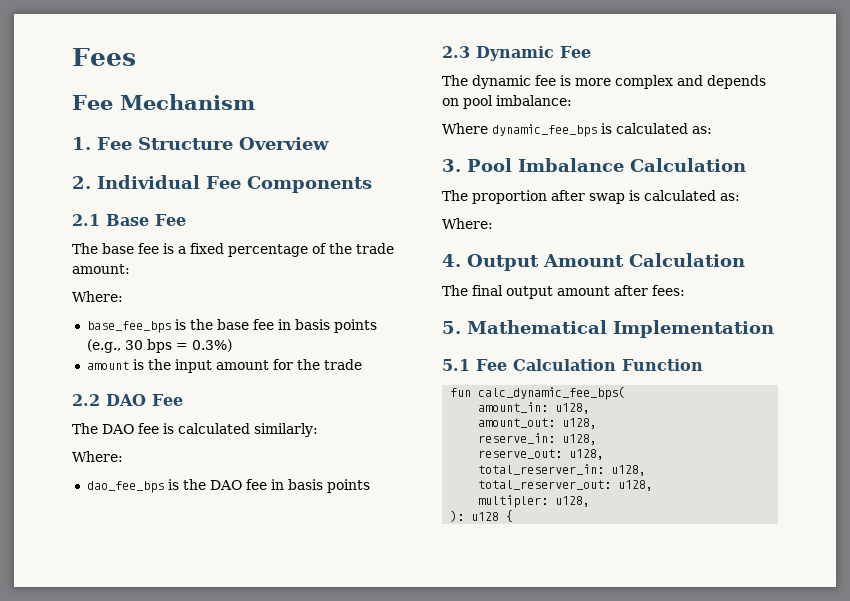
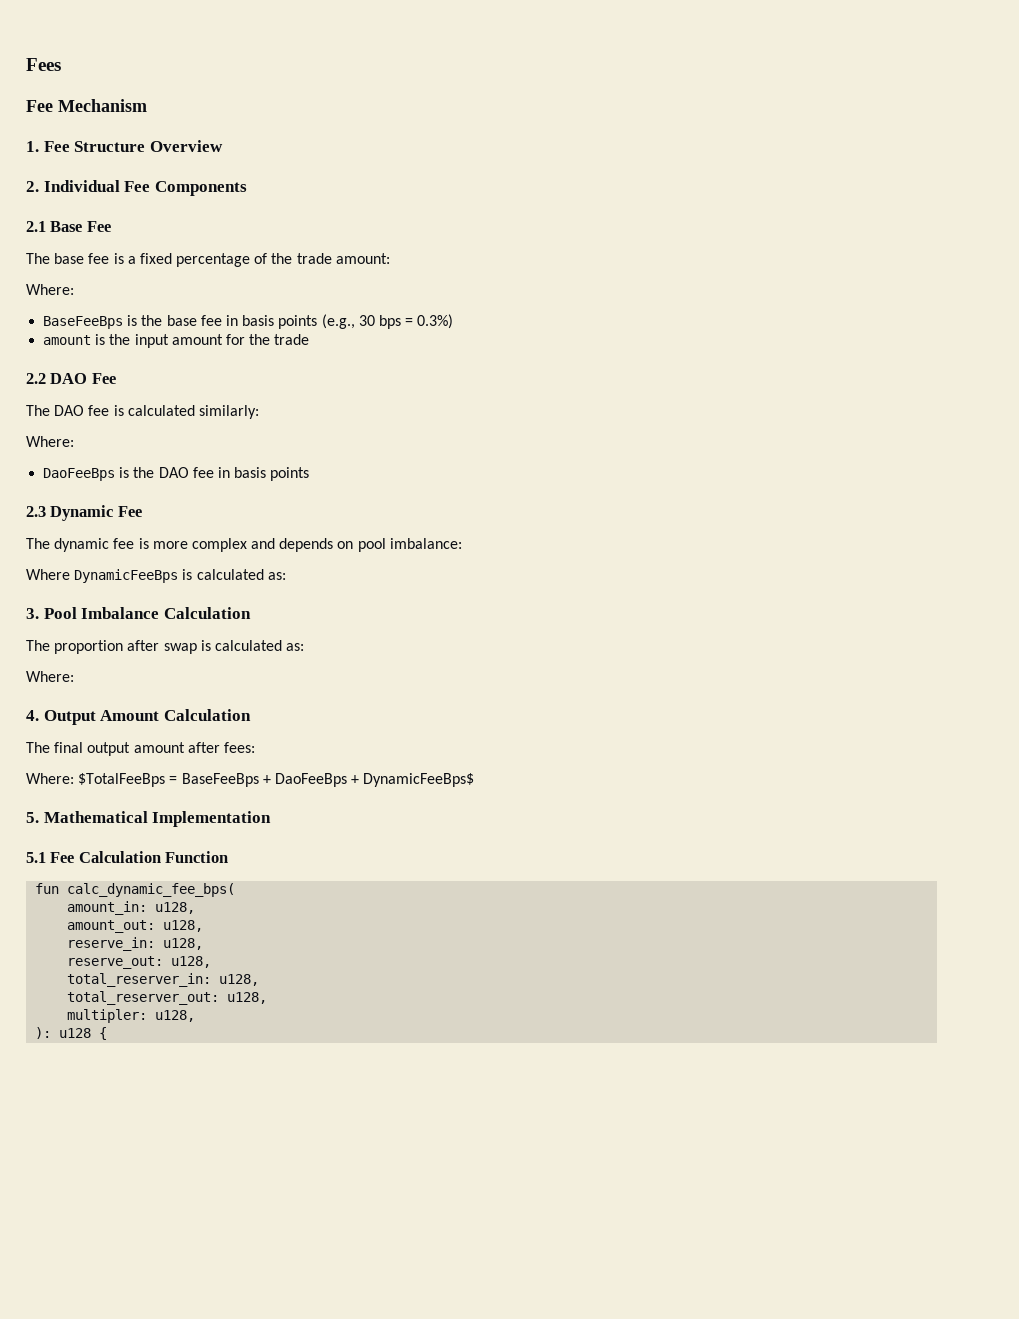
- base_fee_bps is the base fee in basis points (e.g., 30 bps = 0.3%)
+ BaseFeeBps is the base fee in basis points (e.g., 30 bps = 0.3%)
- dao_fee_bps is the DAO fee in basis points
+ DaoFeeBps is the DAO fee in basis points
- Where dynamic_fee_bps is calculated as:
+ Where DynamicFeeBps is calculated as:
+ Where: $TotalFeeBps = BaseFeeBps + DaoFeeBps + DynamicFeeBps$

